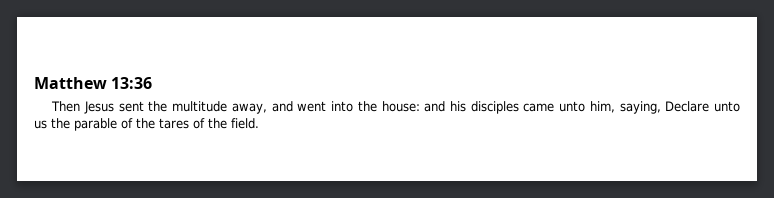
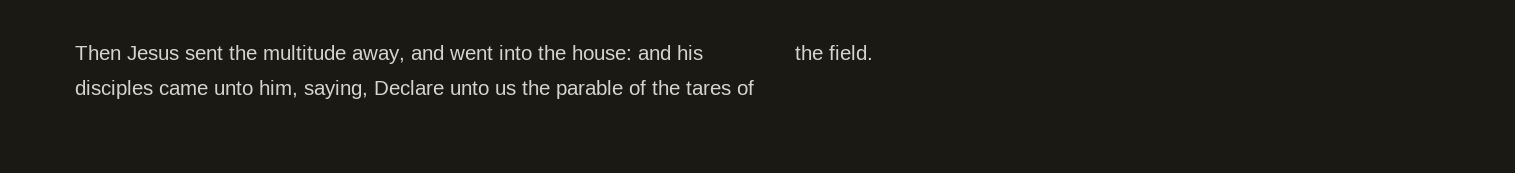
- Matthew 13:36

